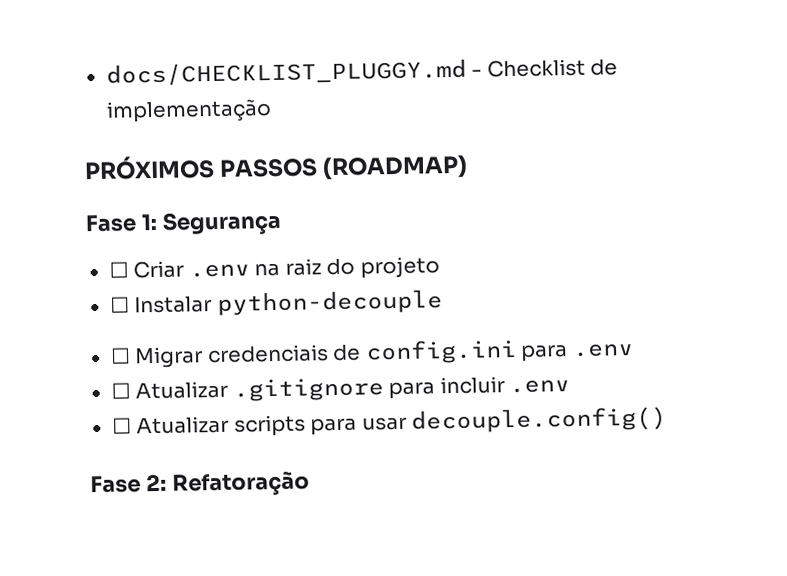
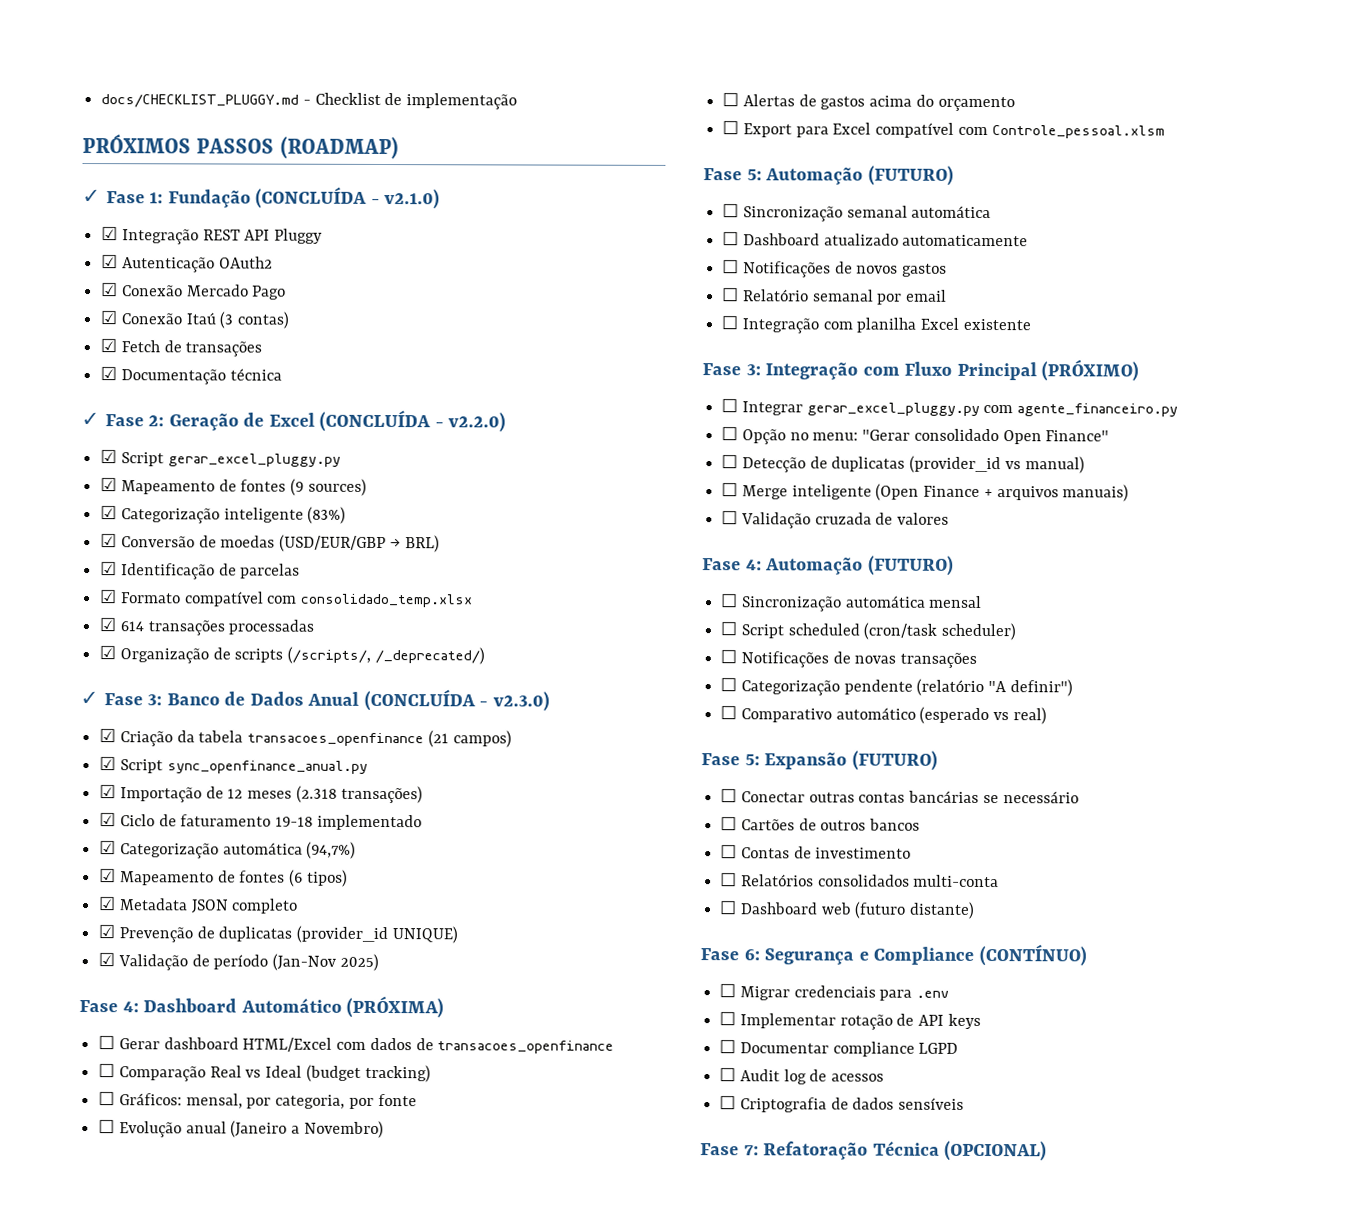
- Fase 1: Segurança
- ☐ Criar .env na raiz do projeto
- ☐ Instalar python-decouple
+ ✓ Fase 1: Fundação (CONCLUÍDA - v2.1.0)
+ ☑ Integração REST API Pluggy
+ ☑ Autenticação OAuth2
+ ☑ Conexão Mercado Pago
+ ☑ Conexão Itaú (3 contas)
+ ☑ Fetch de transações
+ ☑ Documentação técnica
+ ✓ Fase 2: Geração de Excel (CONCLUÍDA - v2.2.0)
+ ☑ Script gerar_excel_pluggy.py
+ ☑ Mapeamento de fontes (9 sources)
+ ☑ Categorização inteligente (83%)
+ ☑ Conversão de moedas (USD/EUR/GBP → BRL)
+ ☑ Identificação de parcelas
+ ☑ Formato compatível com consolidado_temp.xlsx
+ ☑ 614 transações processadas
+ ☑ Organização de scripts (/scripts/, /_deprecated/)
+ ✓ Fase 3: Banco de Dados Anual (CONCLUÍDA - v2.3.0)
+ ☑ Criação da tabela transacoes_openfinance (21 campos)
+ ☑ Script sync_openfinance_anual.py
+ ☑ Importação de 12 meses (2.318 transações)
+ ☑ Ciclo de faturamento 19-18 implementado
+ ☑ Categorização automática (94,7%)
+ ☑ Mapeamento de fontes (6 tipos)
+ ☑ Metadata JSON completo
+ ☑ Prevenção de duplicatas (provider_id UNIQUE)
+ ☑ Validação de período (Jan-Nov 2025)
+ Fase 4: Dashboard Automático (PRÓXIMA)
+ ☐ Gerar dashboard HTML/Excel com dados de transacoes_openfinance
+ ☐ Comparação Real vs Ideal (budget tracking)
+ ☐ Gráficos: mensal, por categoria, por fonte
+ ☐ Evolução anual (Janeiro a Novembro)
+ ☐ Alertas de gastos acima do orçamento
+ ☐ Export para Excel compatível com Controle_pessoal.xlsm
+ Fase 5: Automação (FUTURO)
+ ☐ Sincronização semanal automática
+ ☐ Dashboard atualizado automaticamente
+ ☐ Notificações de novos gastos
+ ☐ Relatório semanal por email
+ ☐ Integração com planilha Excel existente
+ Fase 3: Integração com Fluxo Principal (PRÓXIMO)
+ ☐ Integrar gerar_excel_pluggy.py com agente_financeiro.py
+ ☐ Opção no menu: "Gerar consolidado Open Finance"
+ ☐ Detecção de duplicatas (provider_id vs manual)
+ ☐ Merge inteligente (Open Finance + arquivos manuais)
+ ☐ Validação cruzada de valores
+ Fase 4: Automação (FUTURO)
+ ☐ Sincronização automática mensal
+ ☐ Script scheduled (cron/task scheduler)
+ ☐ Notificações de novas transações
+ ☐ Categorização pendente (relatório "A definir")
+ ☐ Comparativo automático (esperado vs real)
+ Fase 5: Expansão (FUTURO)
+ ☐ Conectar outras contas bancárias se necessário
+ ☐ Cartões de outros bancos
+ ☐ Contas de investimento
+ ☐ Relatórios consolidados multi-conta
+ ☐ Dashboard web (futuro distante)
+ Fase 6: Segurança e Compliance (CONTÍNUO)
- ☐ Migrar credenciais de config.ini para .env
+ ☐ Migrar credenciais para .env
- ☐ Atualizar .gitignore para incluir .env
- ☐ Atualizar scripts para usar decouple.config()
- Fase 2: Refatoração
+ ☐ Implementar rotação de API keys
+ ☐ Documentar compliance LGPD
+ ☐ Audit log de acessos
+ ☐ Criptografia de dados sensíveis
+ Fase 7: Refatoração Técnica (OPCIONAL)

